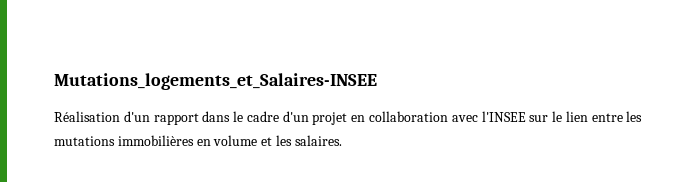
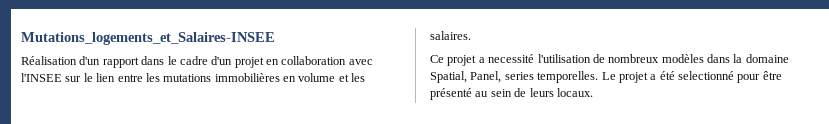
+ Ce projet a necessité l'utilisation de nombreux modèles dans la domaine Spatial, Panel, series temporelles. Le projet a été selectionné pour être présenté au sein de leurs locaux.

